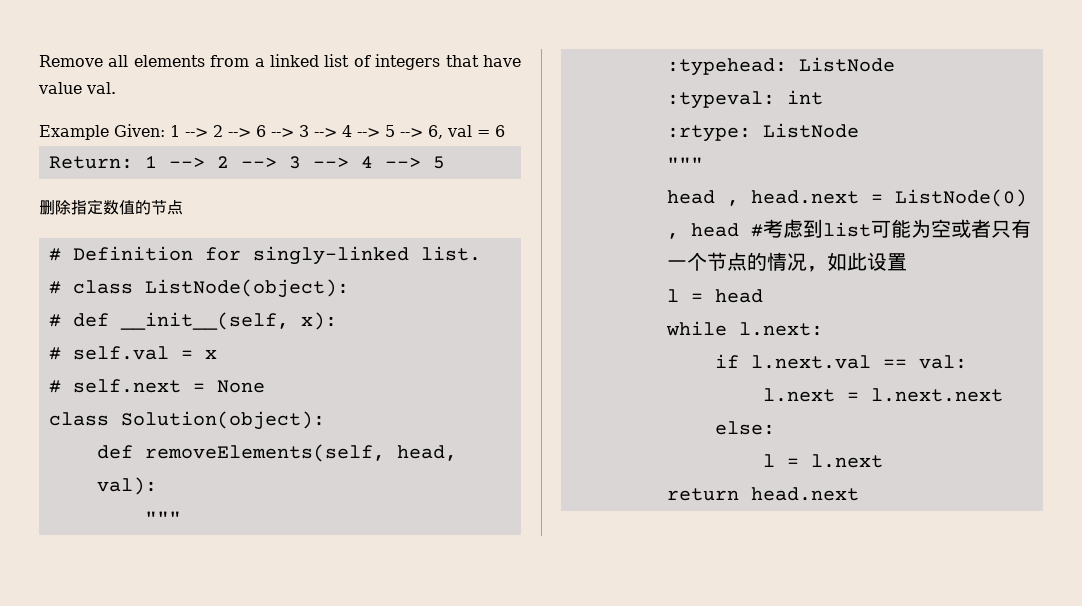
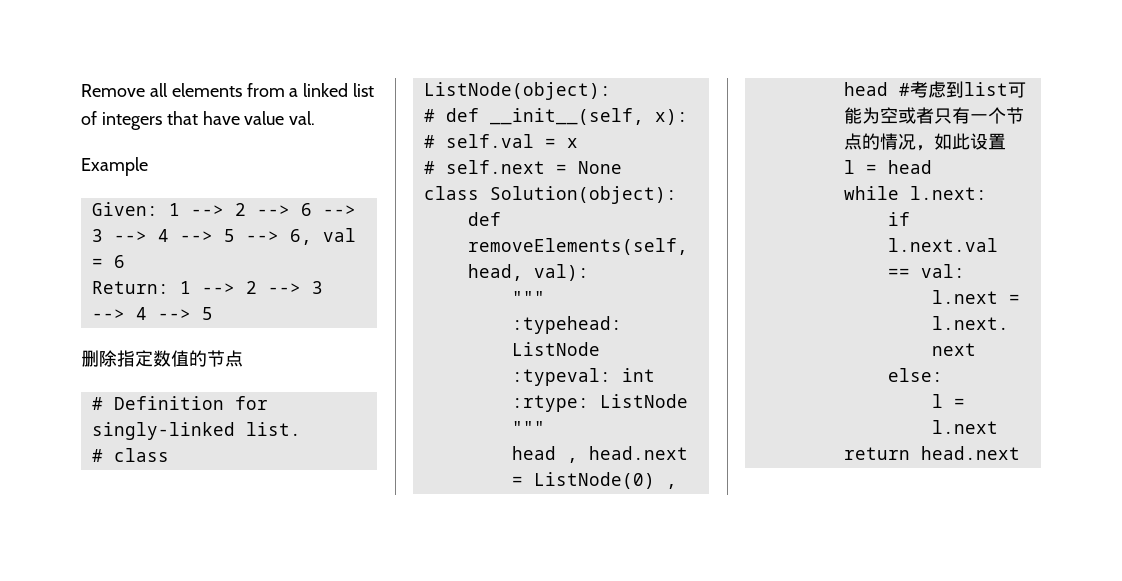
- Example Given: 1 --> 2 --> 6 --> 3 --> 4 --> 5 --> 6, val = 6
+ Example
+ Given: 1 --> 2 --> 6 --> 3 --> 4 --> 5 --> 6, val = 6

